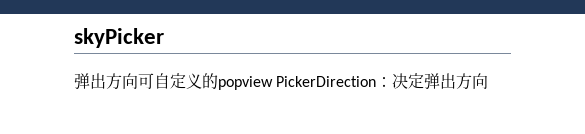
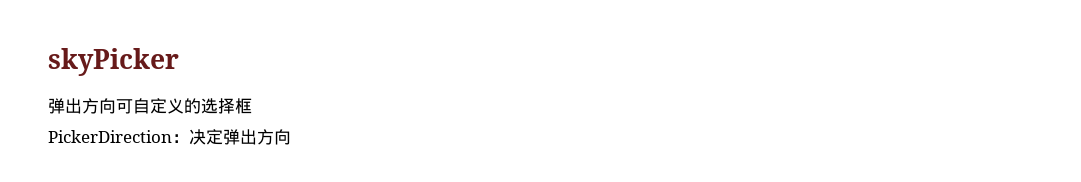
- 弹出方向可自定义的popview PickerDirection：决定弹出方向
+ 弹出方向可自定义的选择框
+ PickerDirection：决定弹出方向

